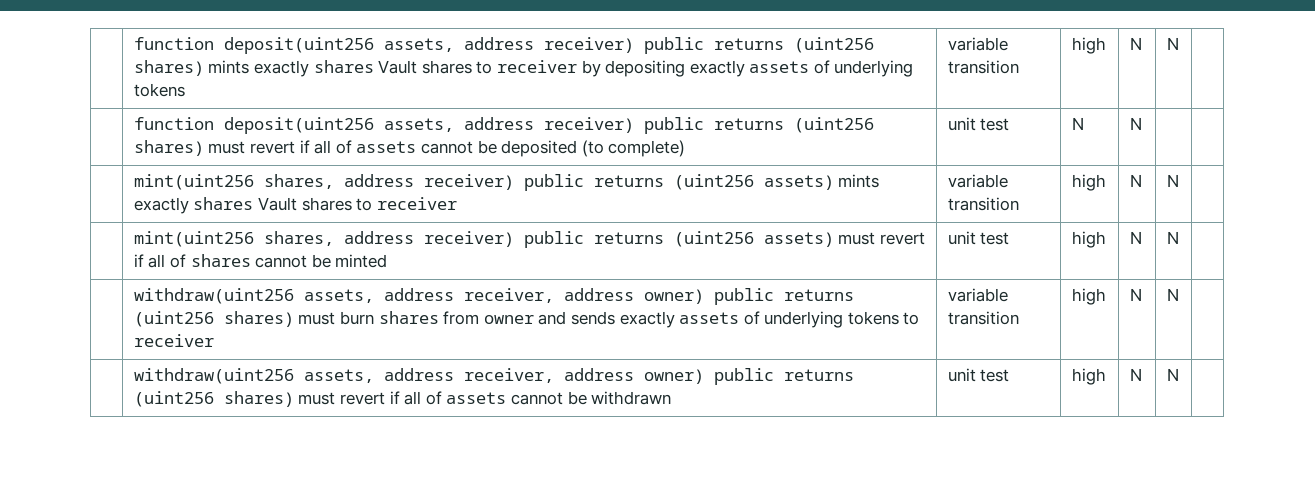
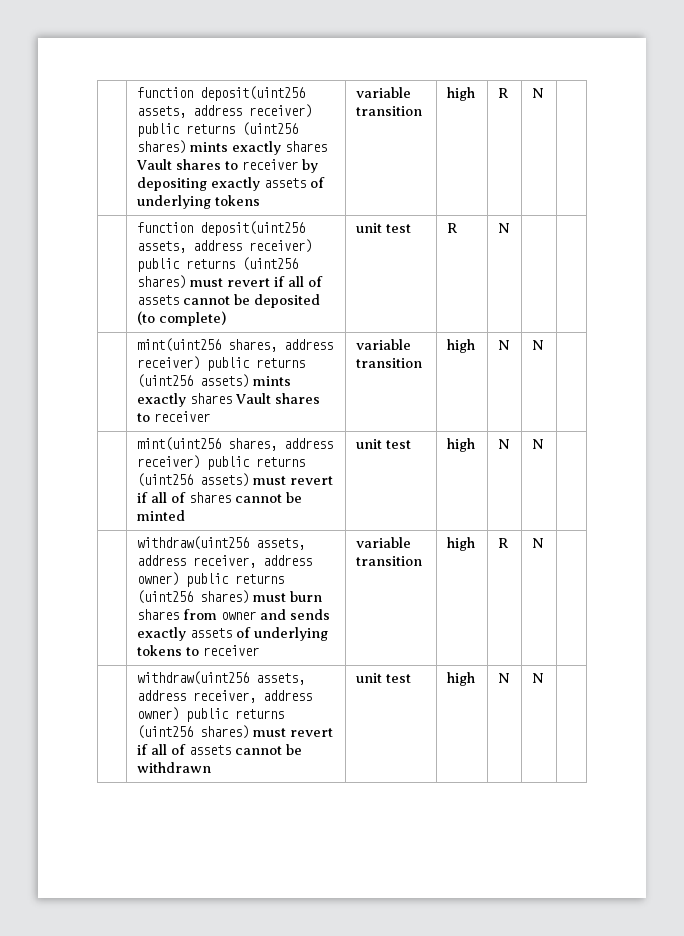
- | function deposit(uint256 assets, address receiver) public returns (uint256 shares) mints exactly shares Vault shares to receiver by depositing exactly assets of underlying tokens | variable transition | high | N | N |
+ | function deposit(uint256 assets, address receiver) public returns (uint256 shares) mints exactly shares Vault shares to receiver by depositing exactly assets of underlying tokens | variable transition | high | R | N |
- | function deposit(uint256 assets, address receiver) public returns (uint256 shares) must revert if all of assets cannot be deposited (to complete) | unit test | N | N | |
+ | function deposit(uint256 assets, address receiver) public returns (uint256 shares) must revert if all of assets cannot be deposited (to complete) | unit test | R | N | |
- | withdraw(uint256 assets, address receiver, address owner) public returns (uint256 shares) must burn shares from owner and sends exactly assets of underlying tokens to receiver | variable transition | high | N | N |
+ | withdraw(uint256 assets, address receiver, address owner) public returns (uint256 shares) must burn shares from owner and sends exactly assets of underlying tokens to receiver | variable transition | high | R | N |

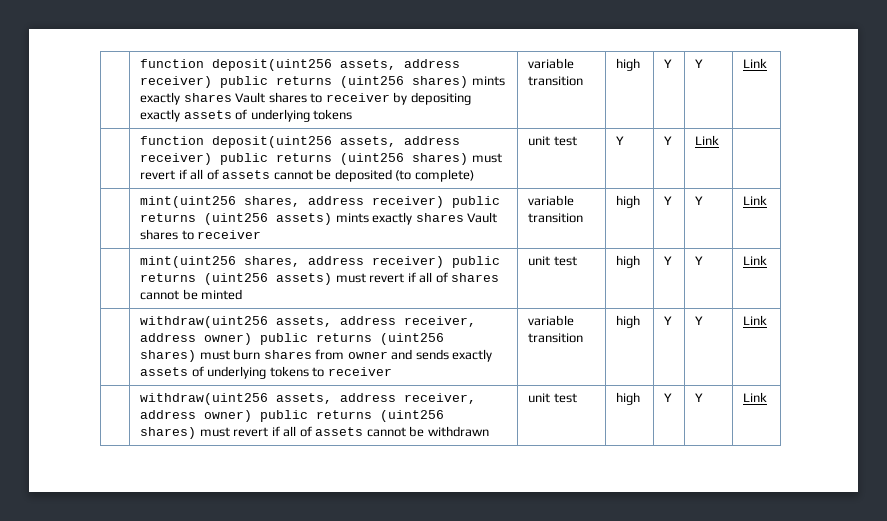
- | function deposit(uint256 assets, address receiver) public returns (uint256 shares) mints exactly shares Vault shares to receiver by depositing exactly assets of underlying tokens | variable transition | high | R | N |
+ | function deposit(uint256 assets, address receiver) public returns (uint256 shares) mints exactly shares Vault shares to receiver by depositing exactly assets of underlying tokens | variable transition | high | Y | Y | Link
- | function deposit(uint256 assets, address receiver) public returns (uint256 shares) must revert if all of assets cannot be deposited (to complete) | unit test | R | N | |
+ | function deposit(uint256 assets, address receiver) public returns (uint256 shares) must revert if all of assets cannot be deposited (to complete) | unit test | Y | Y | Link |
- | mint(uint256 shares, address receiver) public returns (uint256 assets) mints exactly shares Vault shares to receiver | variable transition | high | N | N |
+ | mint(uint256 shares, address receiver) public returns (uint256 assets) mints exactly shares Vault shares to receiver | variable transition | high | Y | Y | Link
- | mint(uint256 shares, address receiver) public returns (uint256 assets) must revert if all of shares cannot be minted | unit test | high | N | N |
+ | mint(uint256 shares, address receiver) public returns (uint256 assets) must revert if all of shares cannot be minted | unit test | high | Y | Y | Link
- | withdraw(uint256 assets, address receiver, address owner) public returns (uint256 shares) must burn shares from owner and sends exactly assets of underlying tokens to receiver | variable transition | high | R | N |
+ | withdraw(uint256 assets, address receiver, address owner) public returns (uint256 shares) must burn shares from owner and sends exactly assets of underlying tokens to receiver | variable transition | high | Y | Y | Link
- | withdraw(uint256 assets, address receiver, address owner) public returns (uint256 shares) must revert if all of assets cannot be withdrawn | unit test | high | N | N |
+ | withdraw(uint256 assets, address receiver, address owner) public returns (uint256 shares) must revert if all of assets cannot be withdrawn | unit test | high | Y | Y | Link

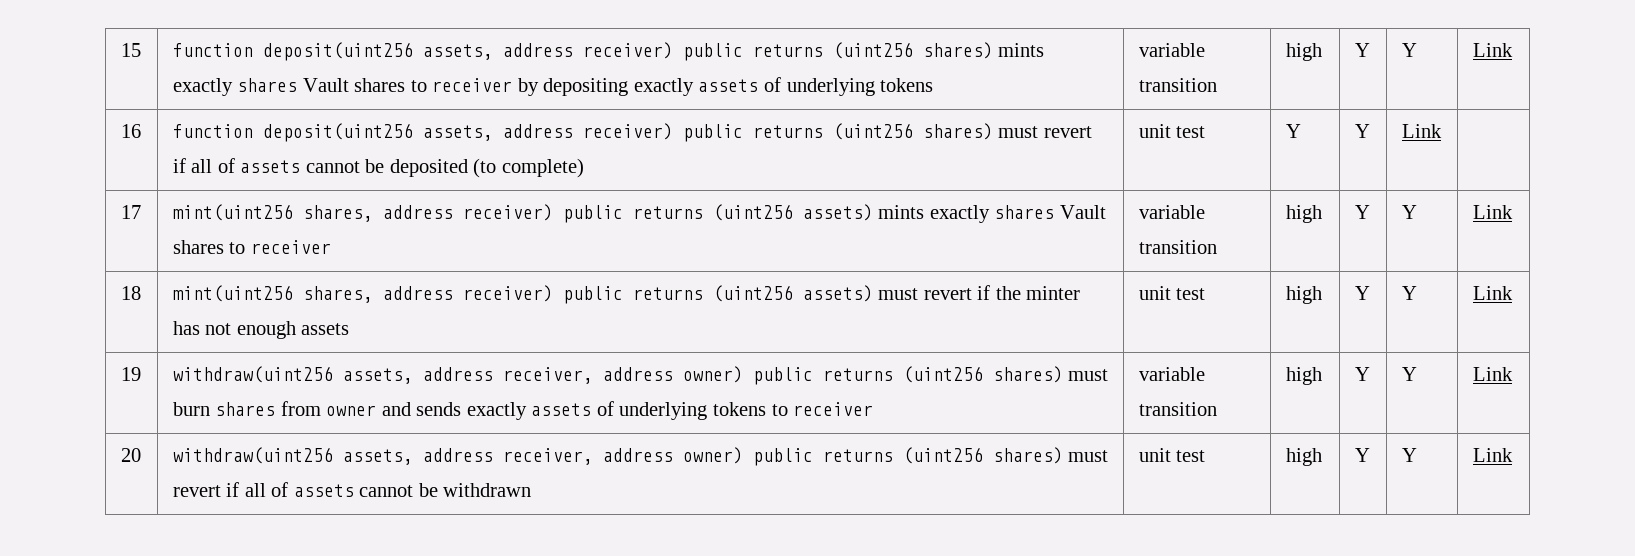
- | function deposit(uint256 assets, address receiver) public returns (uint256 shares) mints exactly shares Vault shares to receiver by depositing exactly assets of underlying tokens | variable transition | high | Y | Y | Link
+ 15 | function deposit(uint256 assets, address receiver) public returns (uint256 shares) mints exactly shares Vault shares to receiver by depositing exactly assets of underlying tokens | variable transition | high | Y | Y | Link
- | function deposit(uint256 assets, address receiver) public returns (uint256 shares) must revert if all of assets cannot be deposited (to complete) | unit test | Y | Y | Link |
+ 16 | function deposit(uint256 assets, address receiver) public returns (uint256 shares) must revert if all of assets cannot be deposited (to complete) | unit test | Y | Y | Link |
- | mint(uint256 shares, address receiver) public returns (uint256 assets) mints exactly shares Vault shares to receiver | variable transition | high | Y | Y | Link
+ 17 | mint(uint256 shares, address receiver) public returns (uint256 assets) mints exactly shares Vault shares to receiver | variable transition | high | Y | Y | Link
- | mint(uint256 shares, address receiver) public returns (uint256 assets) must revert if all of shares cannot be minted | unit test | high | Y | Y | Link
+ 18 | mint(uint256 shares, address receiver) public returns (uint256 assets) must revert if the minter has not enough assets | unit test | high | Y | Y | Link
- | withdraw(uint256 assets, address receiver, address owner) public returns (uint256 shares) must burn shares from owner and sends exactly assets of underlying tokens to receiver | variable transition | high | Y | Y | Link
+ 19 | withdraw(uint256 assets, address receiver, address owner) public returns (uint256 shares) must burn shares from owner and sends exactly assets of underlying tokens to receiver | variable transition | high | Y | Y | Link
- | withdraw(uint256 assets, address receiver, address owner) public returns (uint256 shares) must revert if all of assets cannot be withdrawn | unit test | high | Y | Y | Link
+ 20 | withdraw(uint256 assets, address receiver, address owner) public returns (uint256 shares) must revert if all of assets cannot be withdrawn | unit test | high | Y | Y | Link

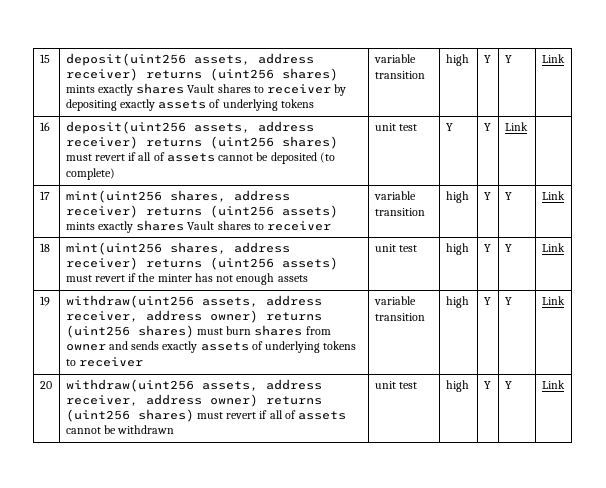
- 15 | function deposit(uint256 assets, address receiver) public returns (uint256 shares) mints exactly shares Vault shares to receiver by depositing exactly assets of underlying tokens | variable transition | high | Y | Y | Link
+ 15 | deposit(uint256 assets, address receiver) returns (uint256 shares) mints exactly shares Vault shares to receiver by depositing exactly assets of underlying tokens | variable transition | high | Y | Y | Link
- 16 | function deposit(uint256 assets, address receiver) public returns (uint256 shares) must revert if all of assets cannot be deposited (to complete) | unit test | Y | Y | Link |
+ 16 | deposit(uint256 assets, address receiver) returns (uint256 shares) must revert if all of assets cannot be deposited (to complete) | unit test | Y | Y | Link |
- 17 | mint(uint256 shares, address receiver) public returns (uint256 assets) mints exactly shares Vault shares to receiver | variable transition | high | Y | Y | Link
+ 17 | mint(uint256 shares, address receiver) returns (uint256 assets) mints exactly shares Vault shares to receiver | variable transition | high | Y | Y | Link
- 18 | mint(uint256 shares, address receiver) public returns (uint256 assets) must revert if the minter has not enough assets | unit test | high | Y | Y | Link
+ 18 | mint(uint256 shares, address receiver) returns (uint256 assets) must revert if the minter has not enough assets | unit test | high | Y | Y | Link
- 19 | withdraw(uint256 assets, address receiver, address owner) public returns (uint256 shares) must burn shares from owner and sends exactly assets of underlying tokens to receiver | variable transition | high | Y | Y | Link
+ 19 | withdraw(uint256 assets, address receiver, address owner) returns (uint256 shares) must burn shares from owner and sends exactly assets of underlying tokens to receiver | variable transition | high | Y | Y | Link
- 20 | withdraw(uint256 assets, address receiver, address owner) public returns (uint256 shares) must revert if all of assets cannot be withdrawn | unit test | high | Y | Y | Link
+ 20 | withdraw(uint256 assets, address receiver, address owner) returns (uint256 shares) must revert if all of assets cannot be withdrawn | unit test | high | Y | Y | Link

